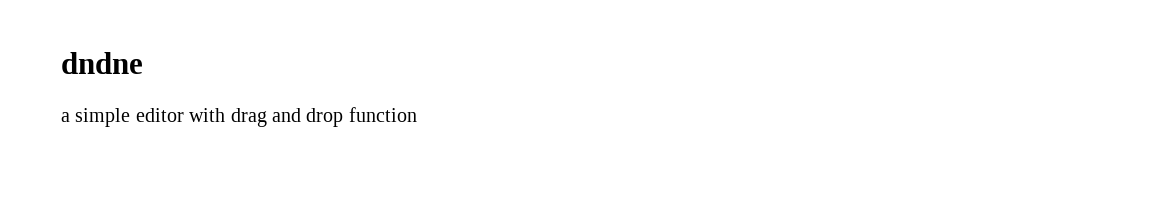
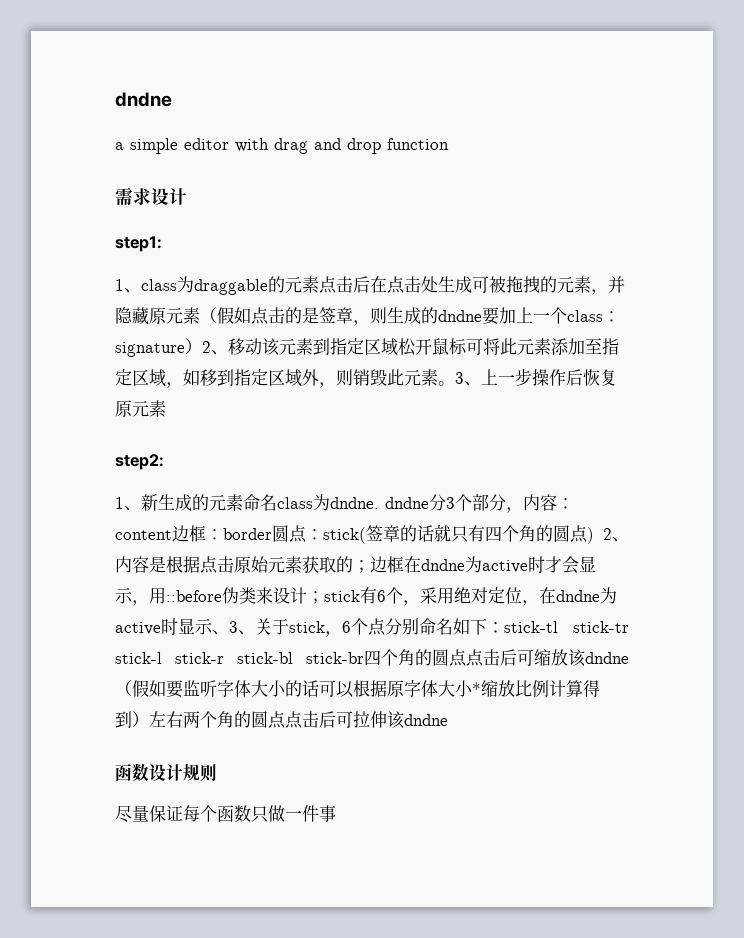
+ 需求设计
+ step1:
+ 1、class为draggable的元素点击后在点击处生成可被拖拽的元素，并隐藏原元素（假如点击的是签章，则生成的dndne要加上一个class：signature）2、移动该元素到指定区域松开鼠标可将此元素添加至指定区域，如移到指定区域外，则销毁此元素。3、上一步操作后恢复原元素
+ step2:
+ 1、新生成的元素命名class为dndne. dndne分3个部分，内容：content边框：border圆点：stick(签章的话就只有四个角的圆点) 2、内容是根据点击原始元素获取的；边框在dndne为active时才会显示，用::before伪类来设计；stick有6个，采用绝对定位，在dndne为active时显示、3、关于stick，6个点分别命名如下：stick-tl stick-tr stick-l stick-r stick-bl stick-br四个角的圆点点击后可缩放该dndne（假如要监听字体大小的话可以根据原字体大小*缩放比例计算得到）左右两个角的圆点点击后可拉伸该dndne
+ 函数设计规则
+ 尽量保证每个函数只做一件事

